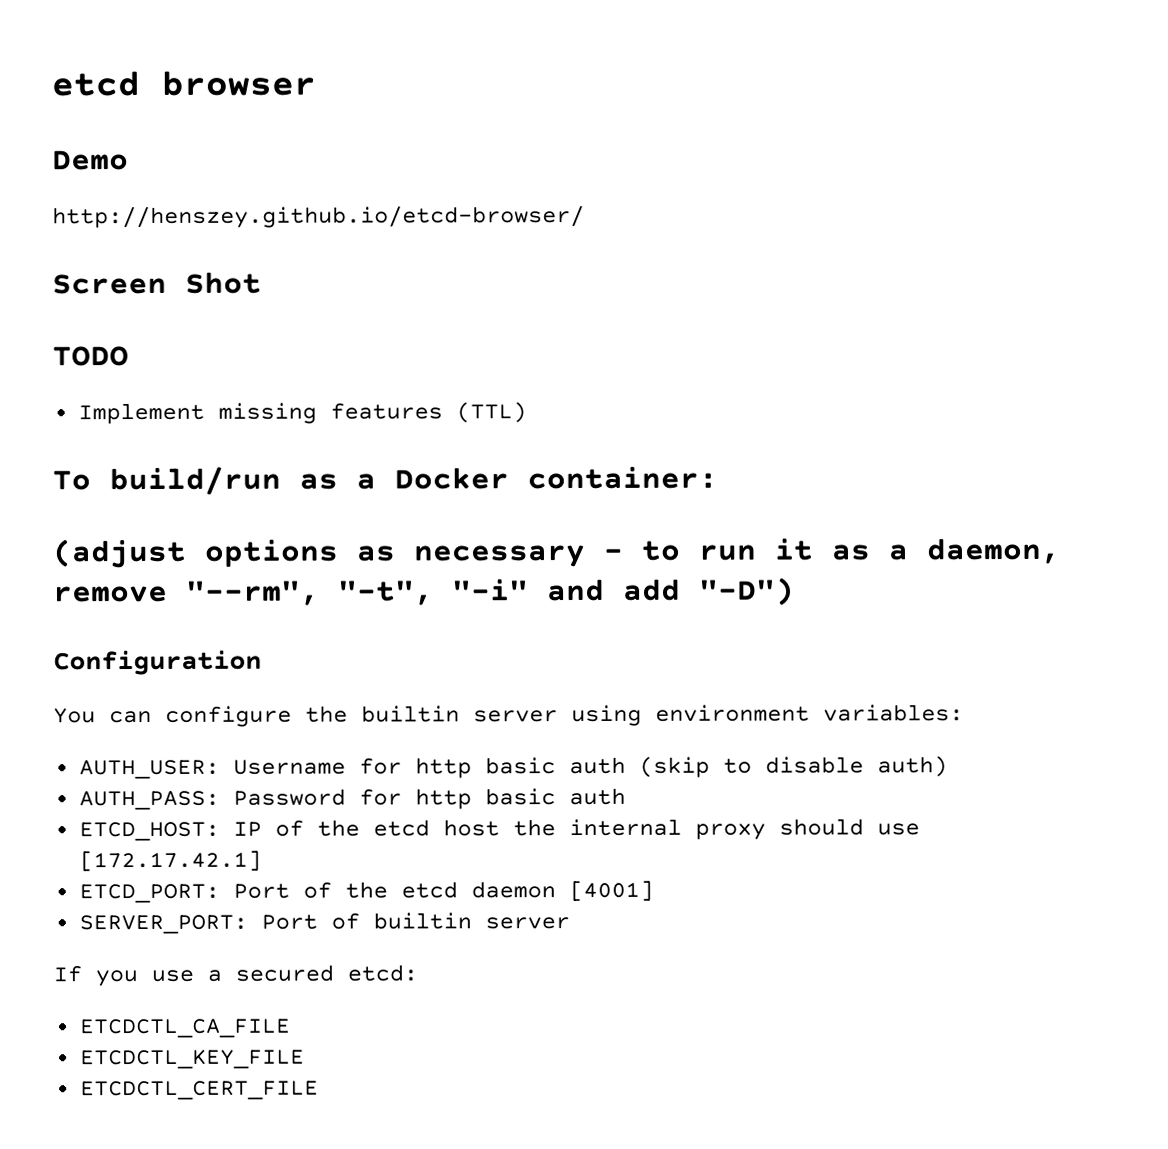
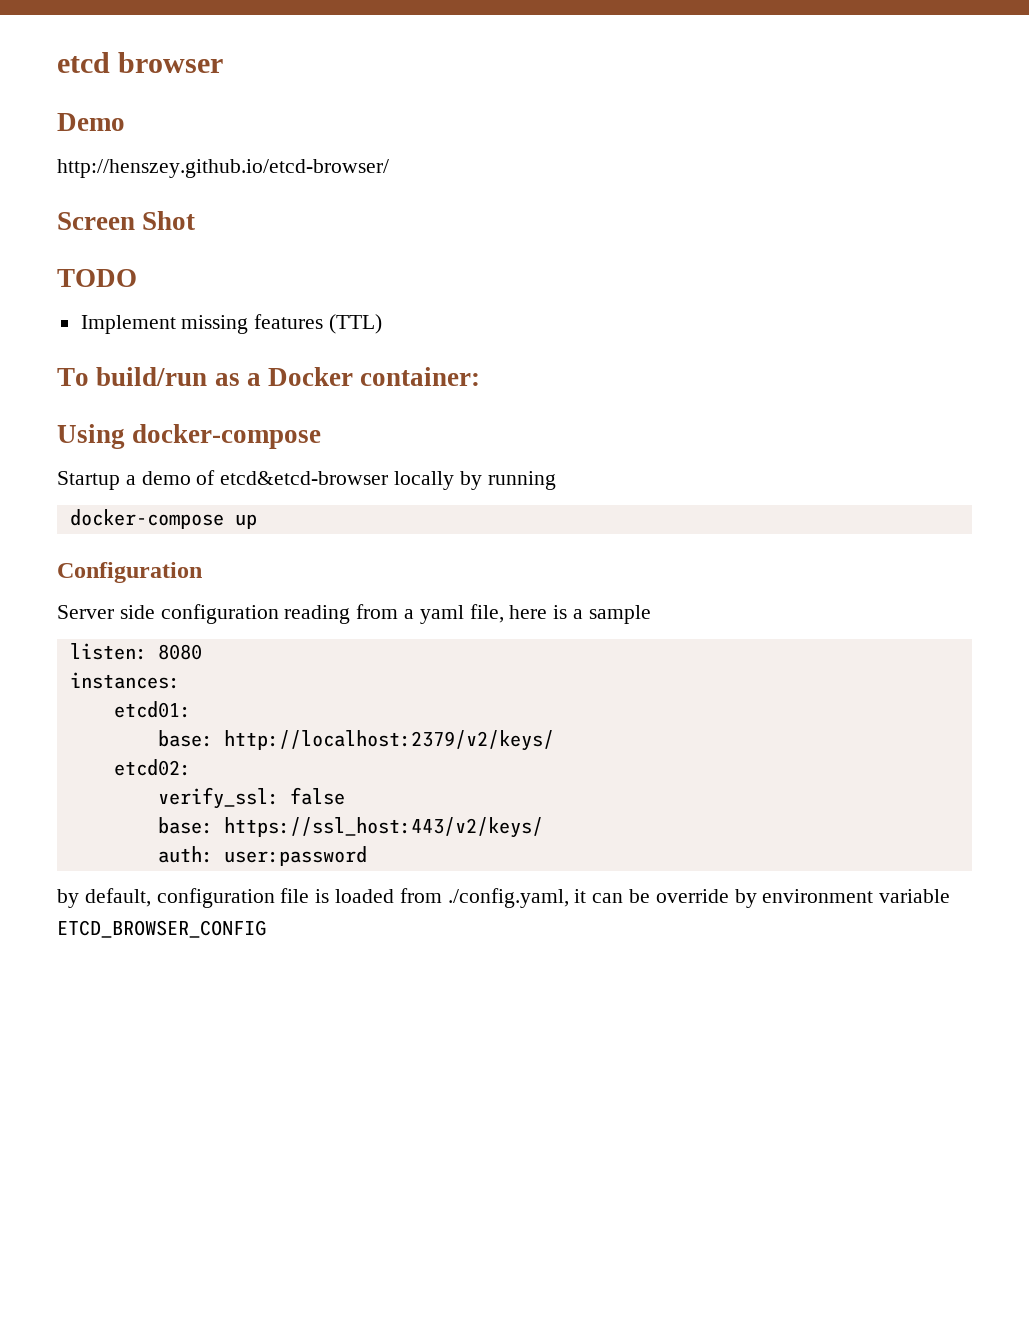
- (adjust options as necessary - to run it as a daemon, remove "--rm", "-t", "-i" and add "-D")
+ Using docker-compose
+ Startup a demo of etcd&etcd-browser locally by running
+ docker-compose up
  Configuration
- You can configure the builtin server using environment variables:
- AUTH_USER: Username for http basic auth (skip to disable auth)
- AUTH_PASS: Password for http basic auth
- ETCD_HOST: IP of the etcd host the internal proxy should use [172.17.42.1]
- ETCD_PORT: Port of the etcd daemon [4001]
- SERVER_PORT: Port of builtin server
- If you use a secured etcd:
- ETCDCTL_CA_FILE
- ETCDCTL_KEY_FILE
- ETCDCTL_CERT_FILE
+ Server side configuration reading from a yaml file, here is a sample
+ listen: 8080
+ instances:
+ etcd01:
+ base: http://localhost:2379/v2/keys/
+ etcd02:
+ verify_ssl: false
+ base: https://ssl_host:443/v2/keys/
+ auth: user:password
+ by default, configuration file is loaded from ./config.yaml, it can be override by environment variable ETCD_BROWSER_CONFIG

